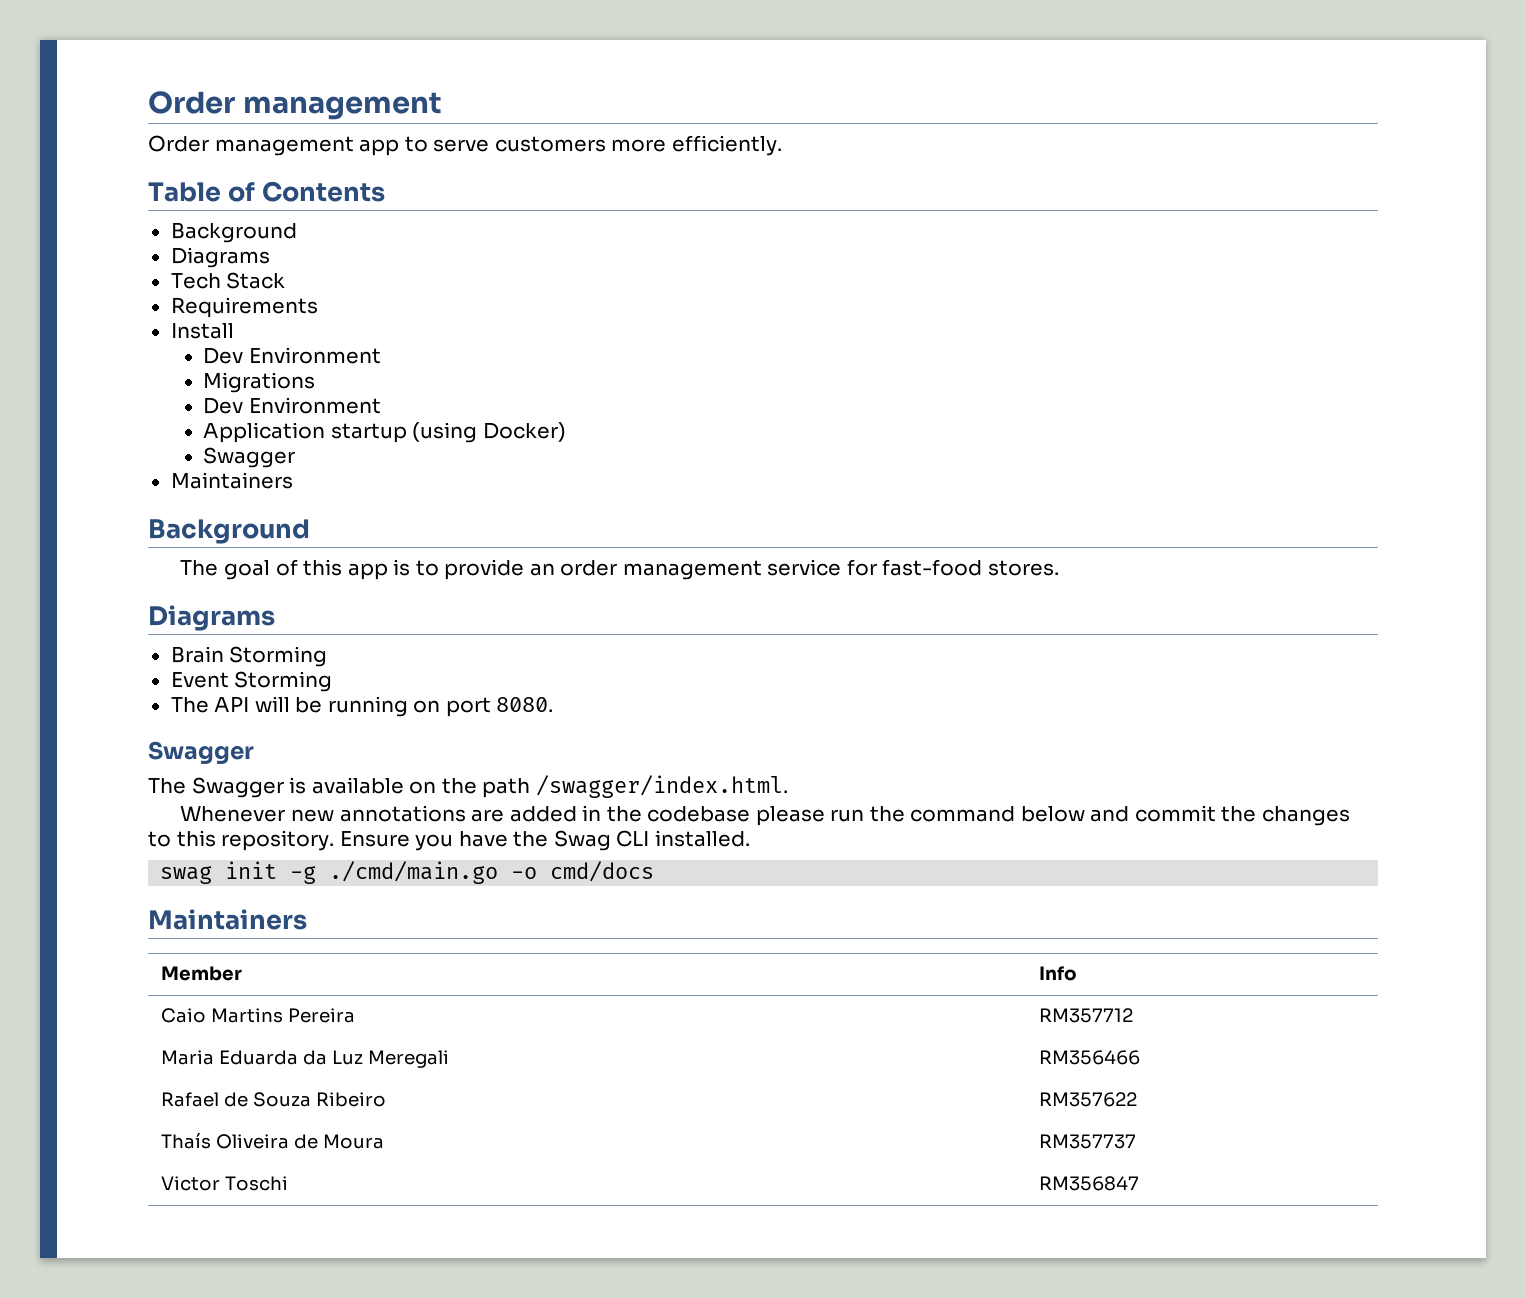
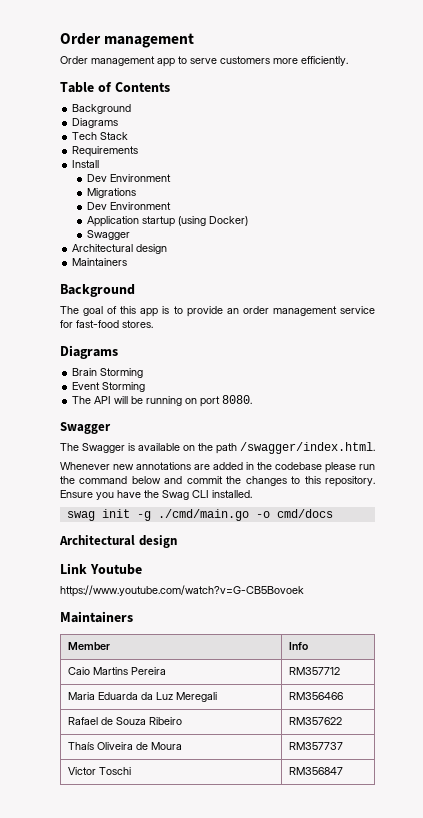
  Application startup (using Docker)
  Swagger
+ Architectural design
  swag init -g ./cmd/main.go -o cmd/docs
+ Architectural design
+ Link Youtube
+ https://www.youtube.com/watch?v=G-CB5Bovoek

